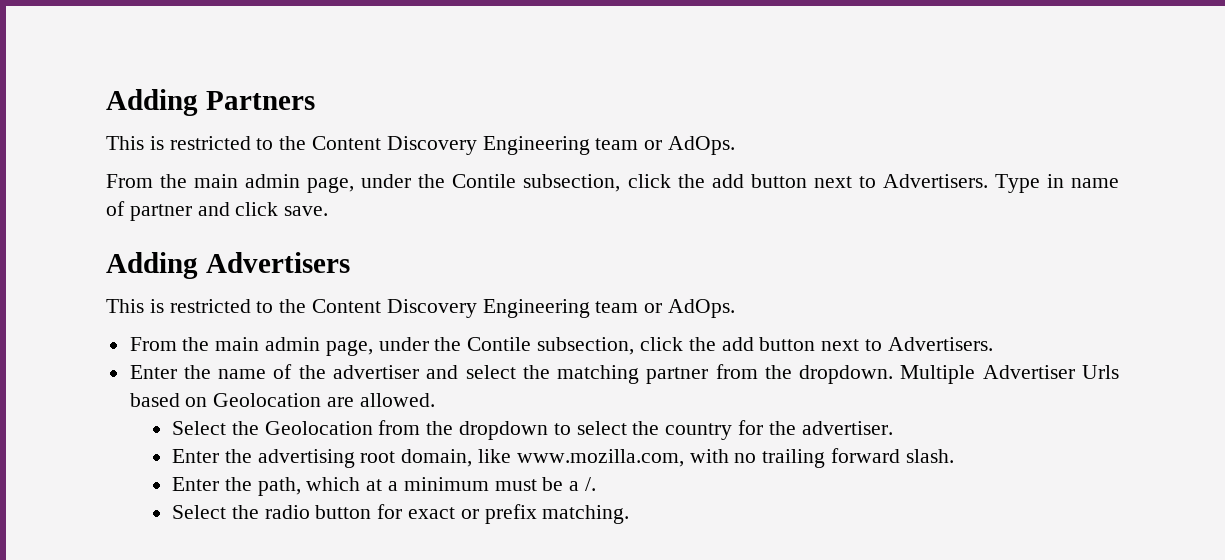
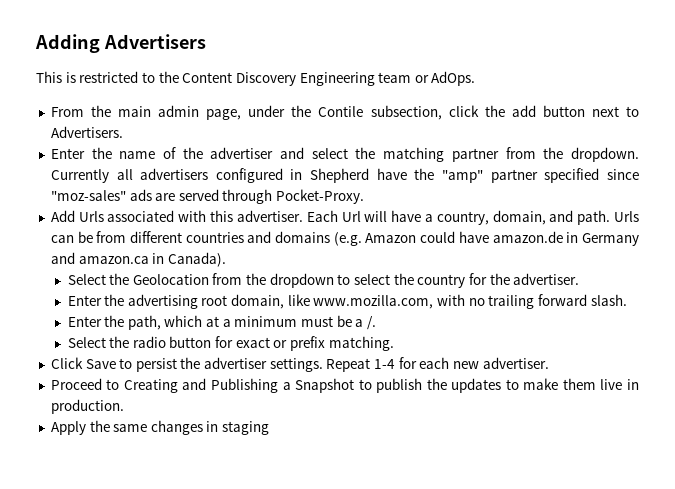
- Adding Partners
- This is restricted to the Content Discovery Engineering team or AdOps.
- From the main admin page, under the Contile subsection, click the add button next to Advertisers. Type in name of partner and click save.
- Multiple Advertiser Urls based on Geolocation are allowed.
+ Currently all advertisers configured in Shepherd have the "amp" partner specified since "moz-sales" ads are served through Pocket-Proxy.
+ Add Urls associated with this advertiser. Each Url will have a country, domain, and path. Urls can be from different countries and domains (e.g. Amazon could have amazon.de in Germany and amazon.ca in Canada).
+ Click Save to persist the advertiser settings. Repeat 1-4 for each new advertiser.
+ Proceed to Creating and Publishing a Snapshot to publish the updates to make them live in production.
+ Apply the same changes in staging

